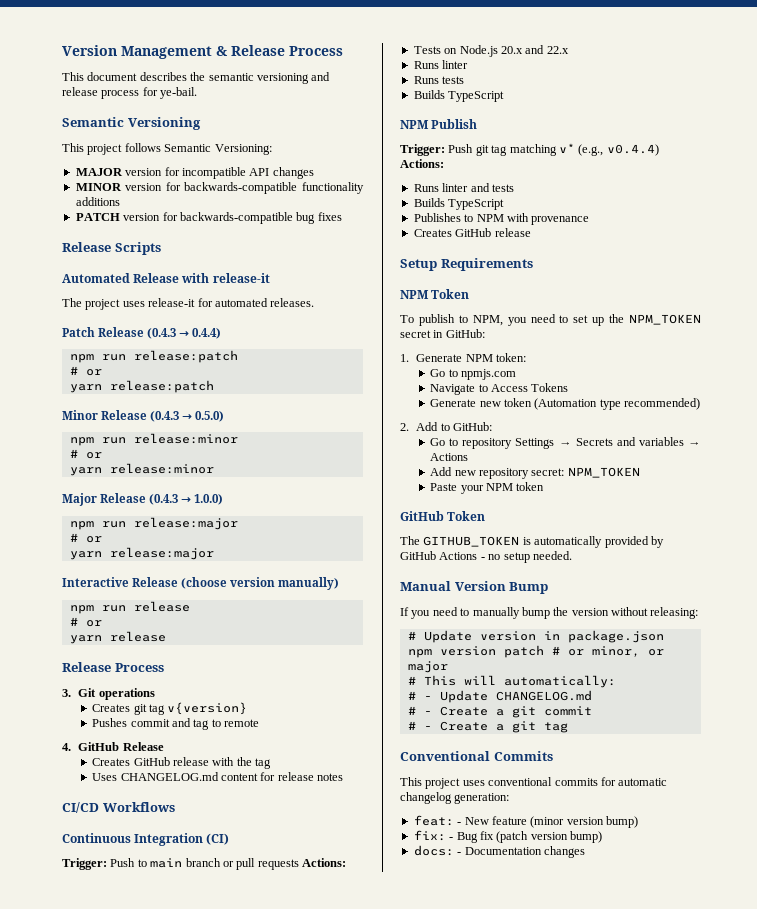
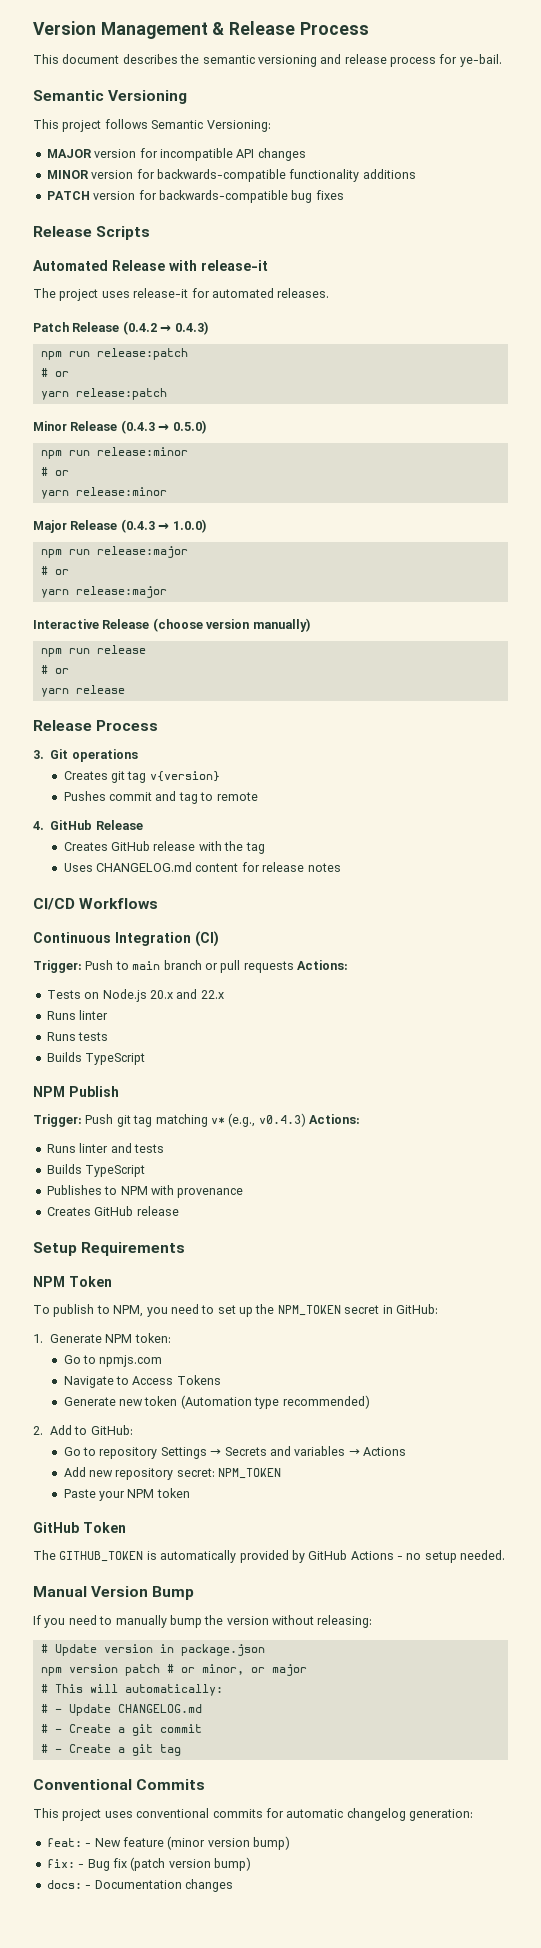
- Patch Release (0.4.3 → 0.4.4)
+ Patch Release (0.4.2 → 0.4.3)
- Trigger: Push git tag matching v* (e.g., v0.4.4) Actions:
+ Trigger: Push git tag matching v* (e.g., v0.4.3) Actions:

